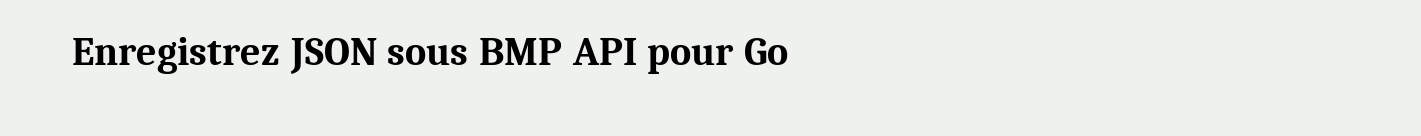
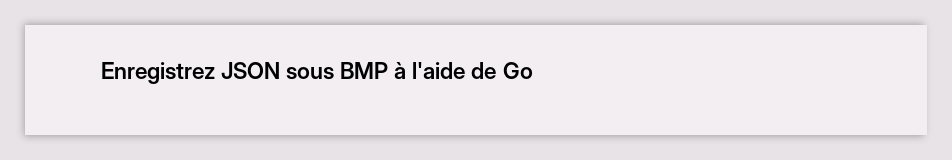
- Enregistrez JSON sous BMP API pour Go
+ Enregistrez JSON sous BMP à l'aide de Go

